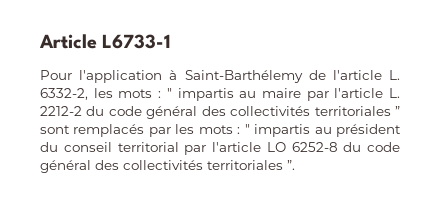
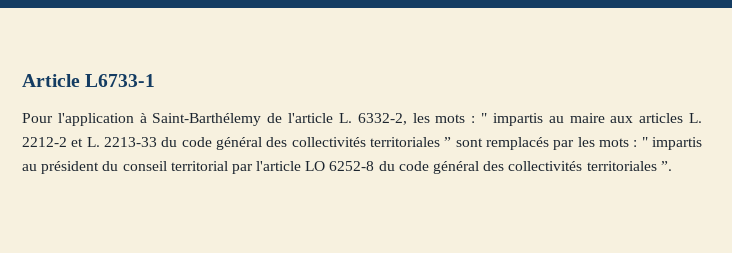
- Pour l'application à Saint-Barthélemy de l'article L. 6332-2, les mots : " impartis au maire par l'article L. 2212-2 du code général des collectivités territoriales ” sont remplacés par les mots : " impartis au président du conseil territorial par l'article LO 6252-8 du code général des collectivités territoriales ”.
+ Pour l'application à Saint-Barthélemy de l'article L. 6332-2, les mots : " impartis au maire aux articles L. 2212-2 et L. 2213-33 du code général des collectivités territoriales ” sont remplacés par les mots : " impartis au président du conseil territorial par l'article LO 6252-8 du code général des collectivités territoriales ”.

